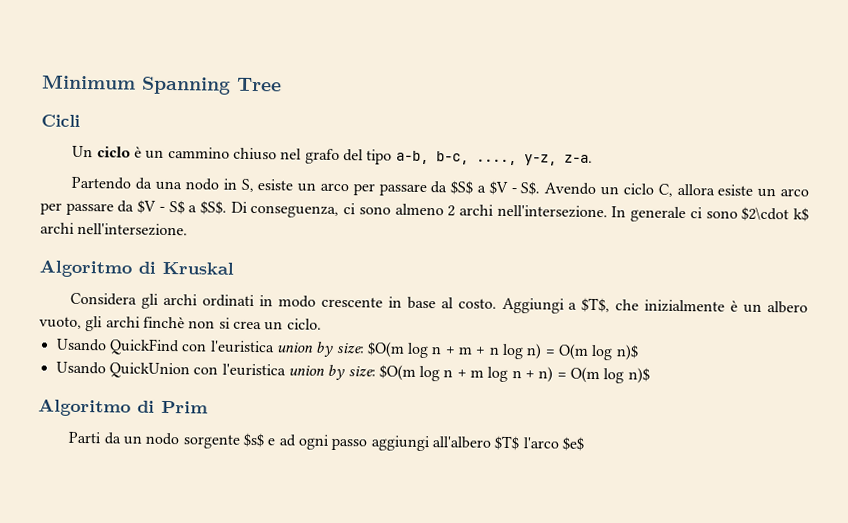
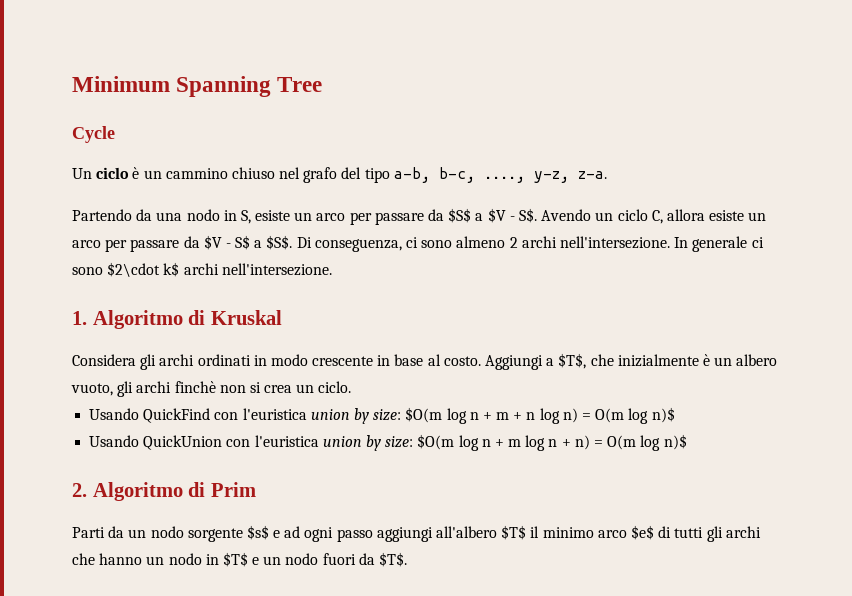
- Cicli
+ Cycle
- Algoritmo di Kruskal
+ 1. Algoritmo di Kruskal
- Algoritmo di Prim
+ 2. Algoritmo di Prim
- Parti da un nodo sorgente $s$ e ad ogni passo aggiungi all'albero $T$ l'arco $e$
+ Parti da un nodo sorgente $s$ e ad ogni passo aggiungi all'albero $T$ il minimo arco $e$ di tutti gli archi che hanno un nodo in $T$ e un nodo fuori da $T$.

